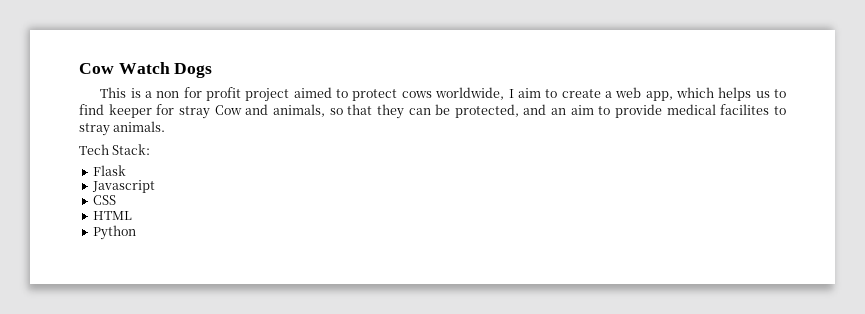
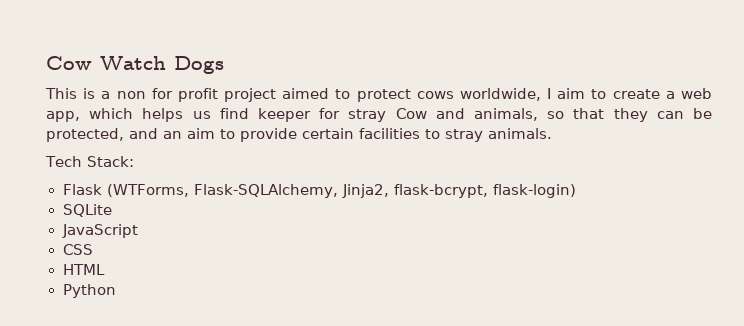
- This is a non for profit project aimed to protect cows worldwide, I aim to create a web app, which helps us to find keeper for stray Cow and animals, so that they can be protected, and an aim to provide medical facilites to stray animals.
+ This is a non for profit project aimed to protect cows worldwide, I aim to create a web app, which helps us find keeper for stray Cow and animals, so that they can be protected, and an aim to provide certain facilities to stray animals.
- Flask
- Javascript
+ Flask (WTForms, Flask-SQLAlchemy, Jinja2, flask-bcrypt, flask-login)
+ SQLite
+ JavaScript

